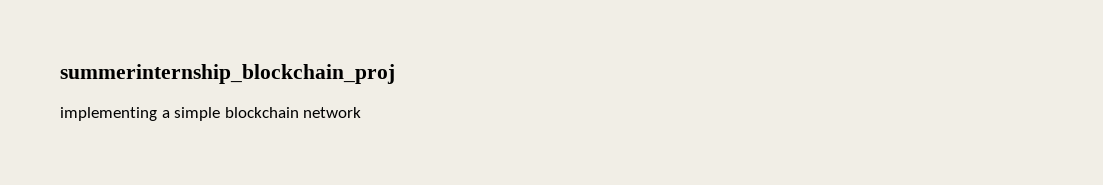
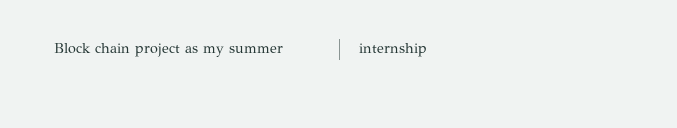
- summerinternship_blockchain_proj
- implementing a simple blockchain network
+ Block chain project as my summer internship

